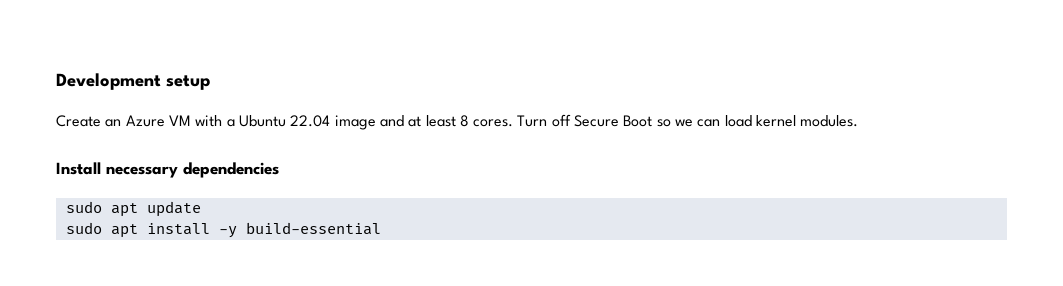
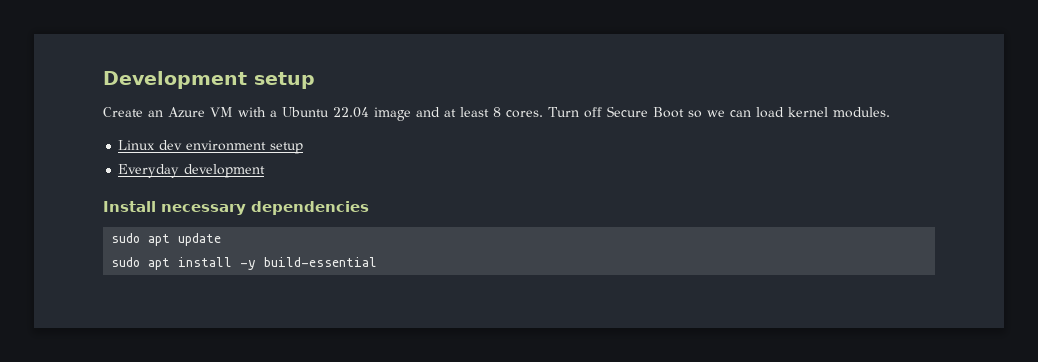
+ Linux dev environment setup
+ Everyday development

